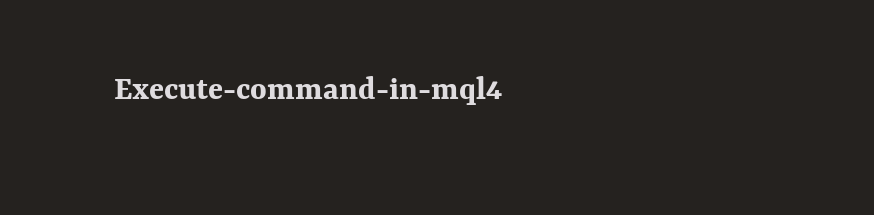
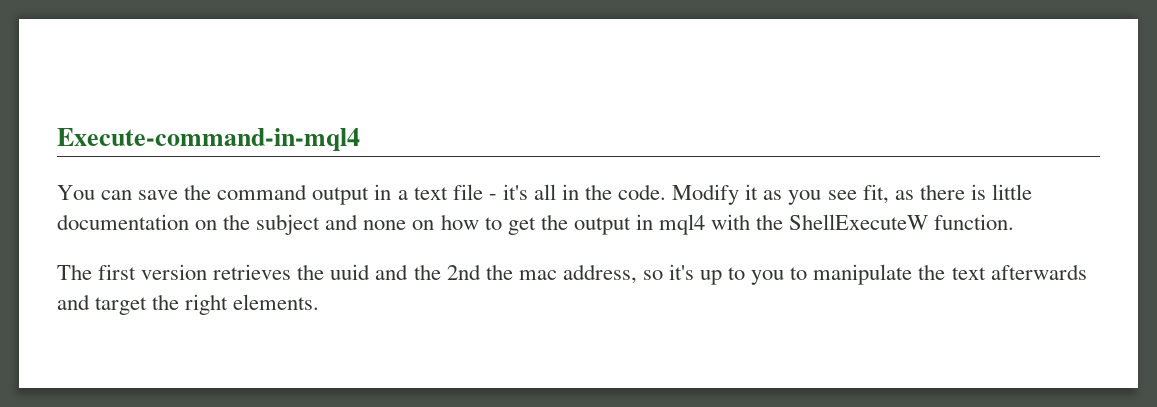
+ You can save the command output in a text file - it's all in the code. Modify it as you see fit, as there is little documentation on the subject and none on how to get the output in mql4 with the ShellExecuteW function.
+ The first version retrieves the uuid and the 2nd the mac address, so it's up to you to manipulate the text afterwards and target the right elements.

